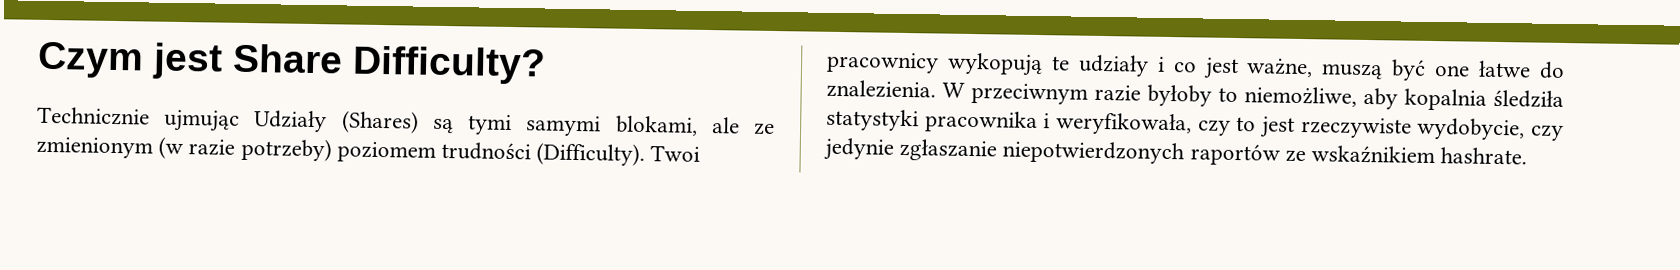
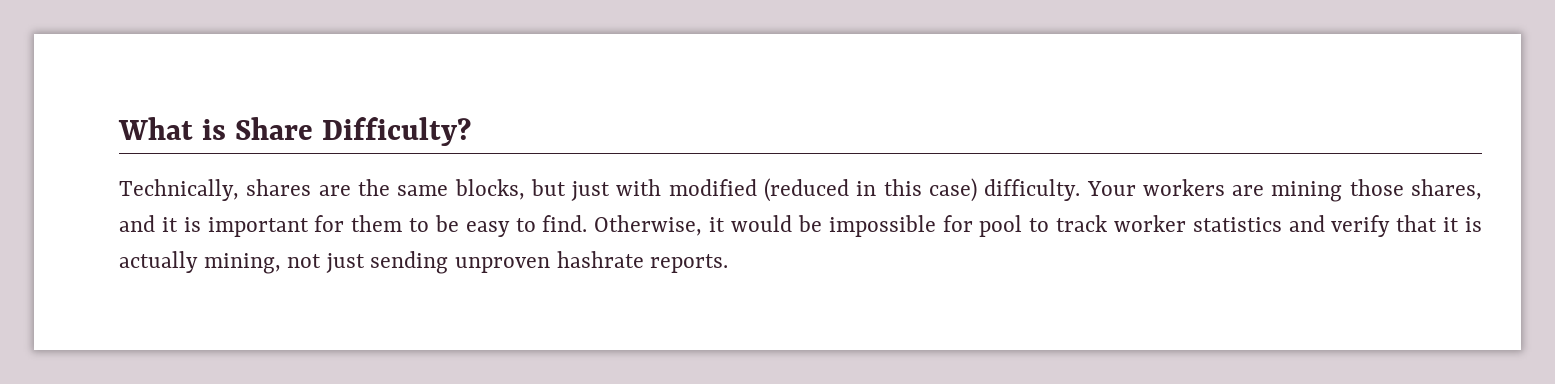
- Czym jest Share Difficulty?
+ What is Share Difficulty?
- Technicznie ujmując Udziały (Shares) są tymi samymi blokami, ale ze zmienionym (w razie potrzeby) poziomem trudności (Difficulty). Twoi pracownicy wykopują te udziały i co jest ważne, muszą być one łatwe do znalezienia. W przeciwnym razie byłoby to niemożliwe, aby kopalnia śledziła statystyki pracownika i weryfikowała, czy to jest rzeczywiste wydobycie, czy jedynie zgłaszanie niepotwierdzonych raportów ze wskaźnikiem hashrate.
+ Technically, shares are the same blocks, but just with modified (reduced in this case) difficulty. Your workers are mining those shares, and it is important for them to be easy to find. Otherwise, it would be impossible for pool to track worker statistics and verify that it is actually mining, not just sending unproven hashrate reports.

